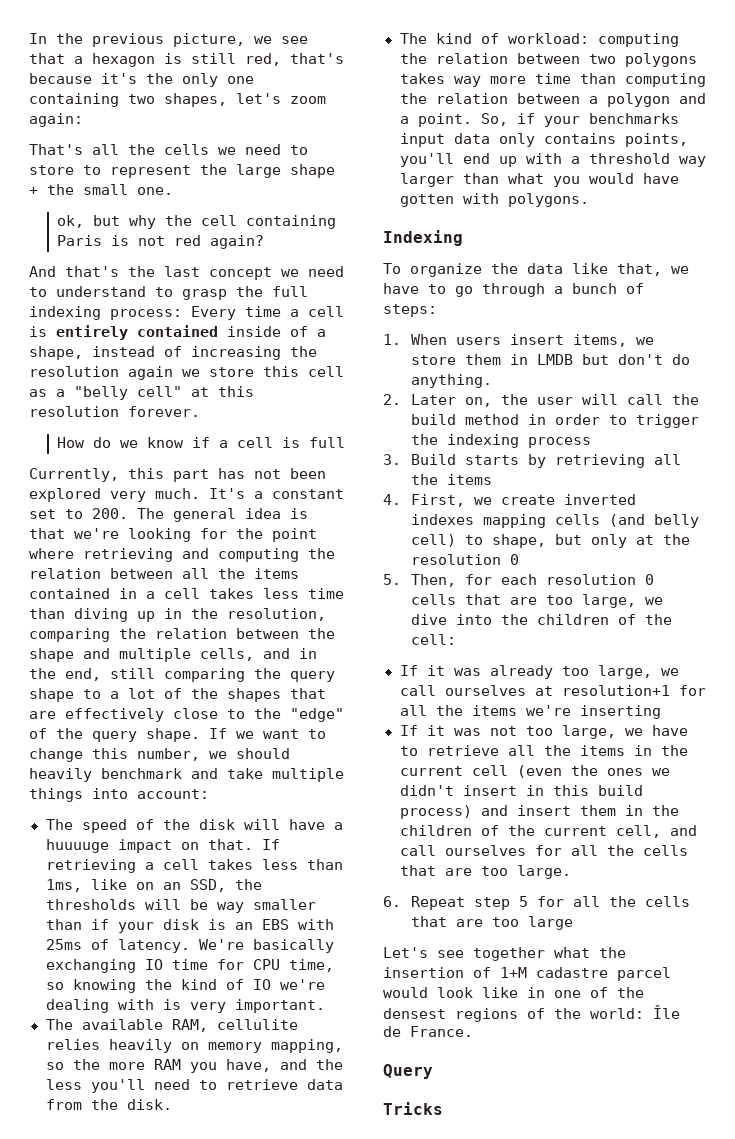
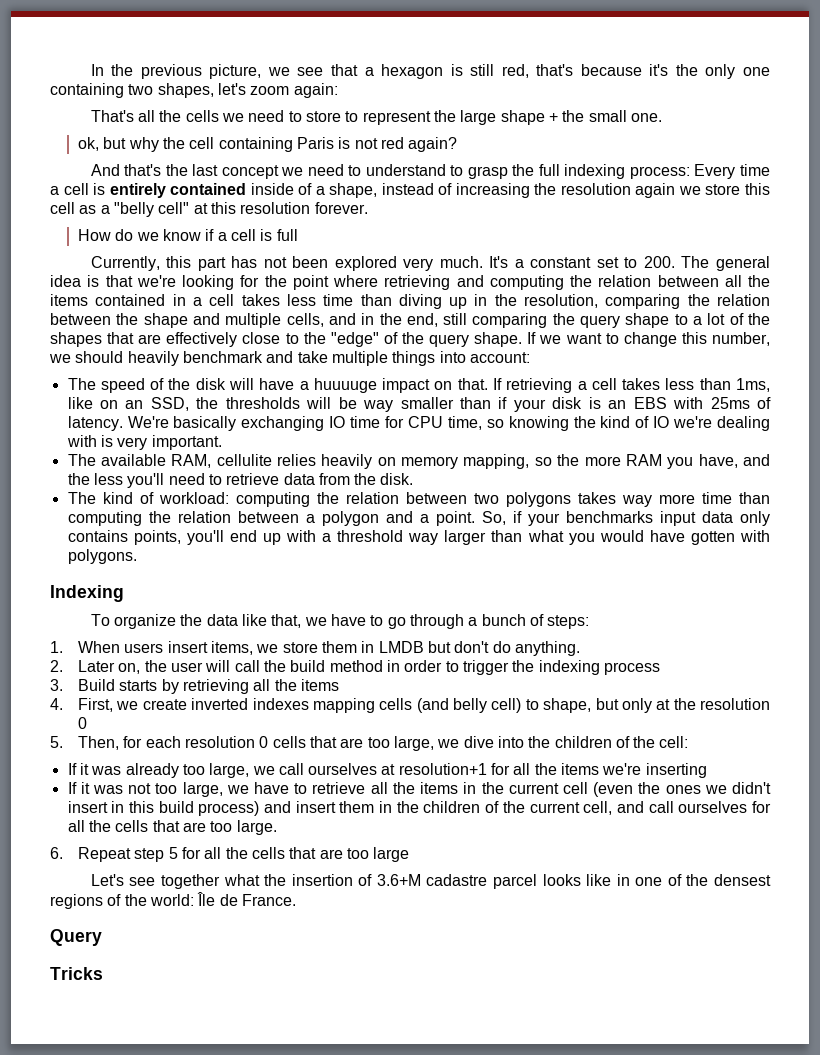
- Let's see together what the insertion of 1+M cadastre parcel would look like in one of the densest regions of the world: Île de France.
+ Let's see together what the insertion of 3.6+M cadastre parcel looks like in one of the densest regions of the world: Île de France.

